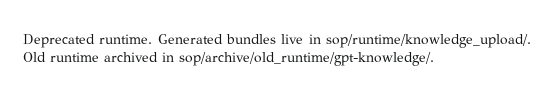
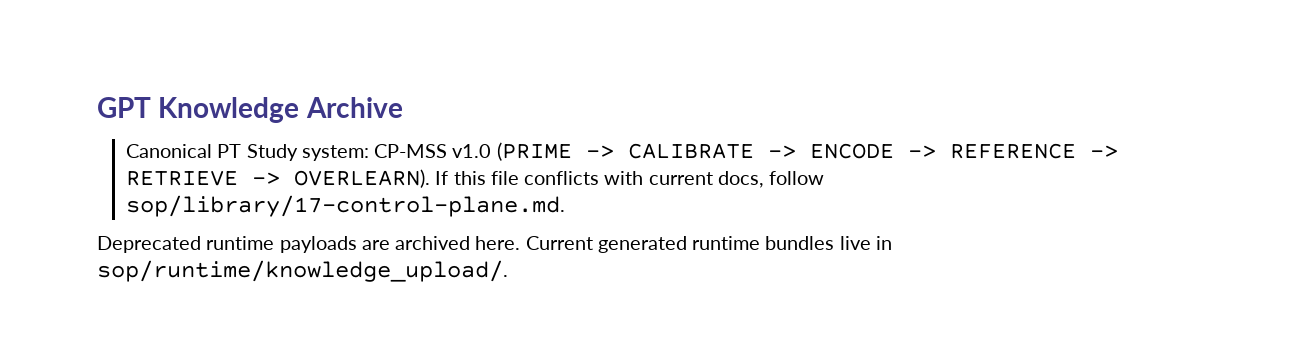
- Deprecated runtime. Generated bundles live in sop/runtime/knowledge_upload/. Old runtime archived in sop/archive/old_runtime/gpt-knowledge/.
+ GPT Knowledge Archive
+ Canonical PT Study system: CP-MSS v1.0 (PRIME -> CALIBRATE -> ENCODE -> REFERENCE -> RETRIEVE -> OVERLEARN). If this file conflicts with current docs, follow sop/library/17-control-plane.md.
+ Deprecated runtime payloads are archived here. Current generated runtime bundles live in sop/runtime/knowledge_upload/.

